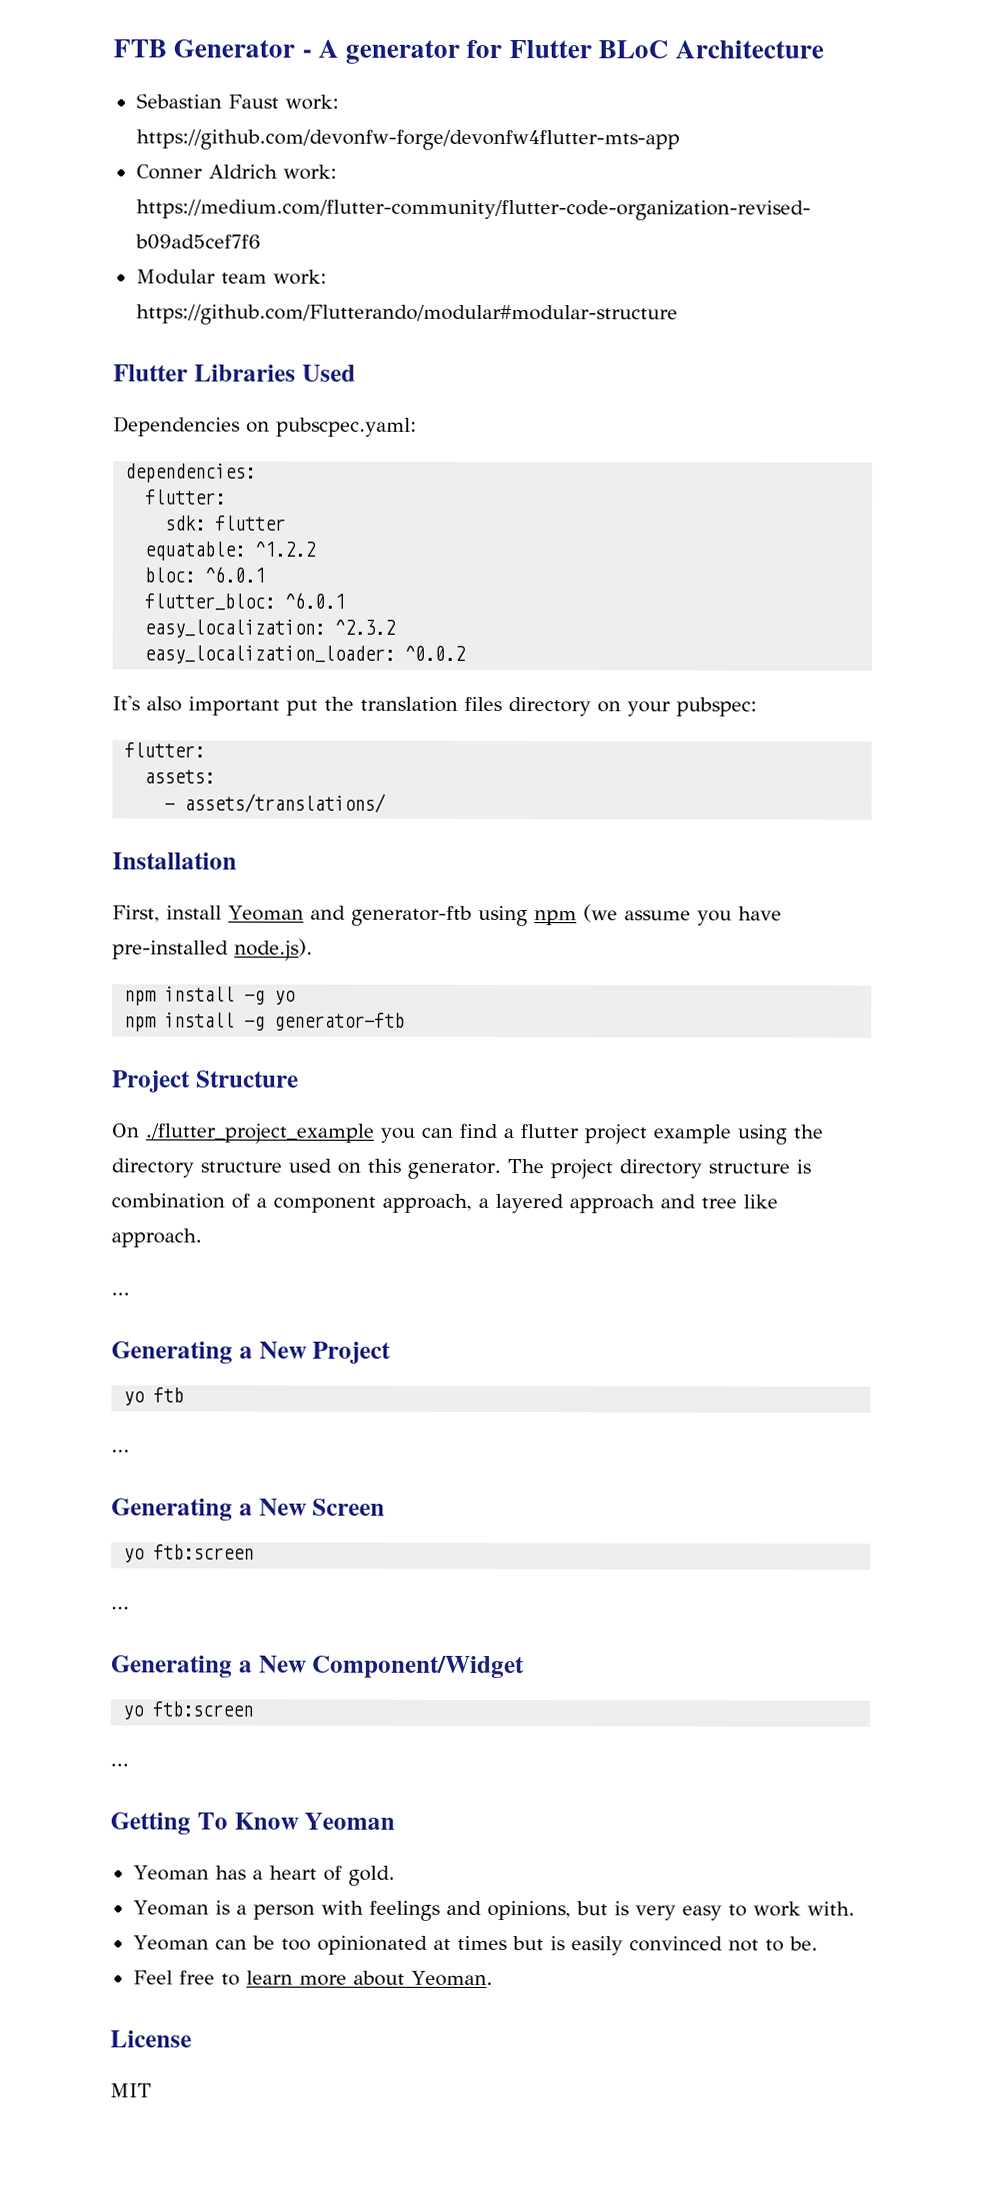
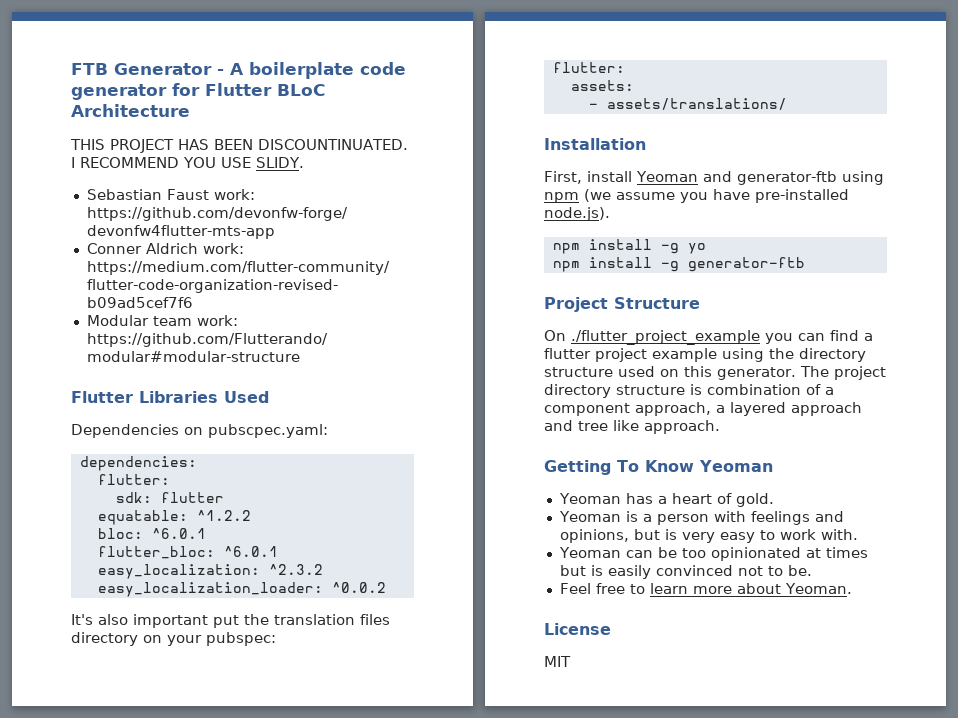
- FTB Generator - A generator for Flutter BLoC Architecture
+ FTB Generator - A boilerplate code generator for Flutter BLoC Architecture
+ THIS PROJECT HAS BEEN DISCOUNTINUATED. I RECOMMEND YOU USE SLIDY.
  The project directory structure is combination of a component approach, a layered approach and tree like approach.
- ...
- Generating a New Project
- yo ftb
- ...
- Generating a New Screen
- yo ftb:screen
- ...
- Generating a New Component/Widget
- yo ftb:screen
- ...

